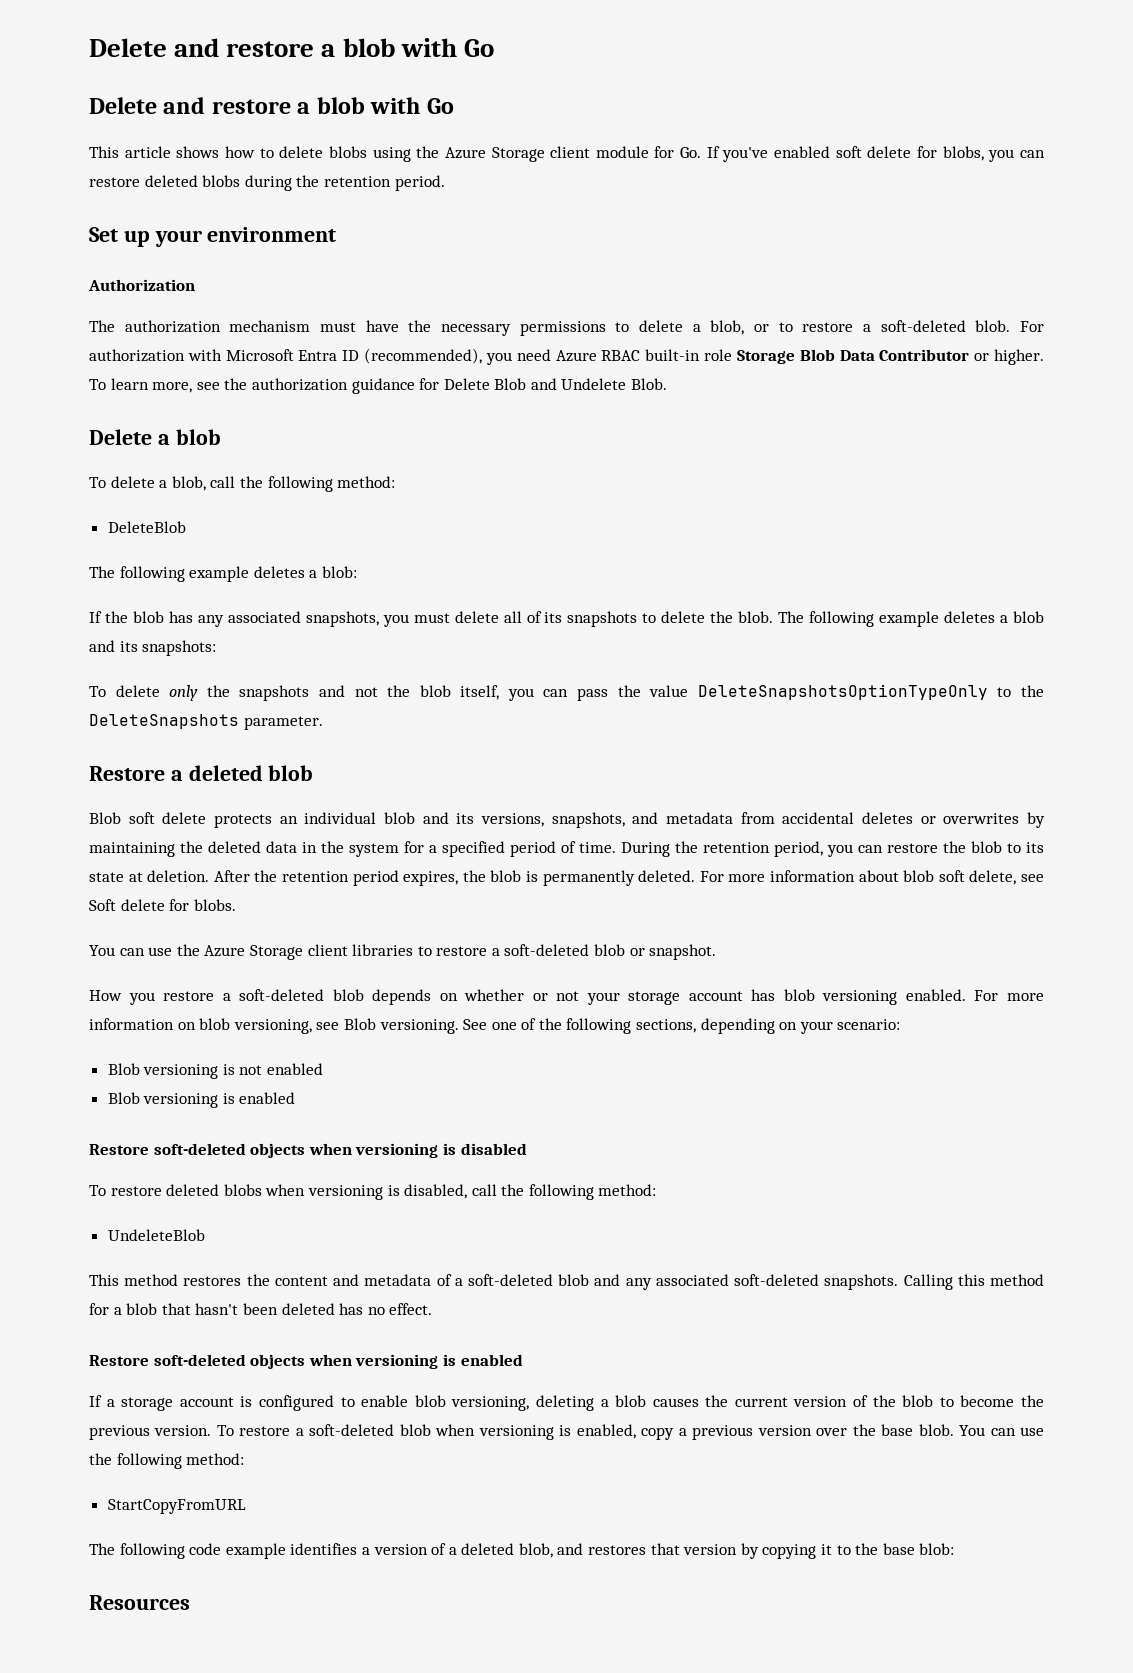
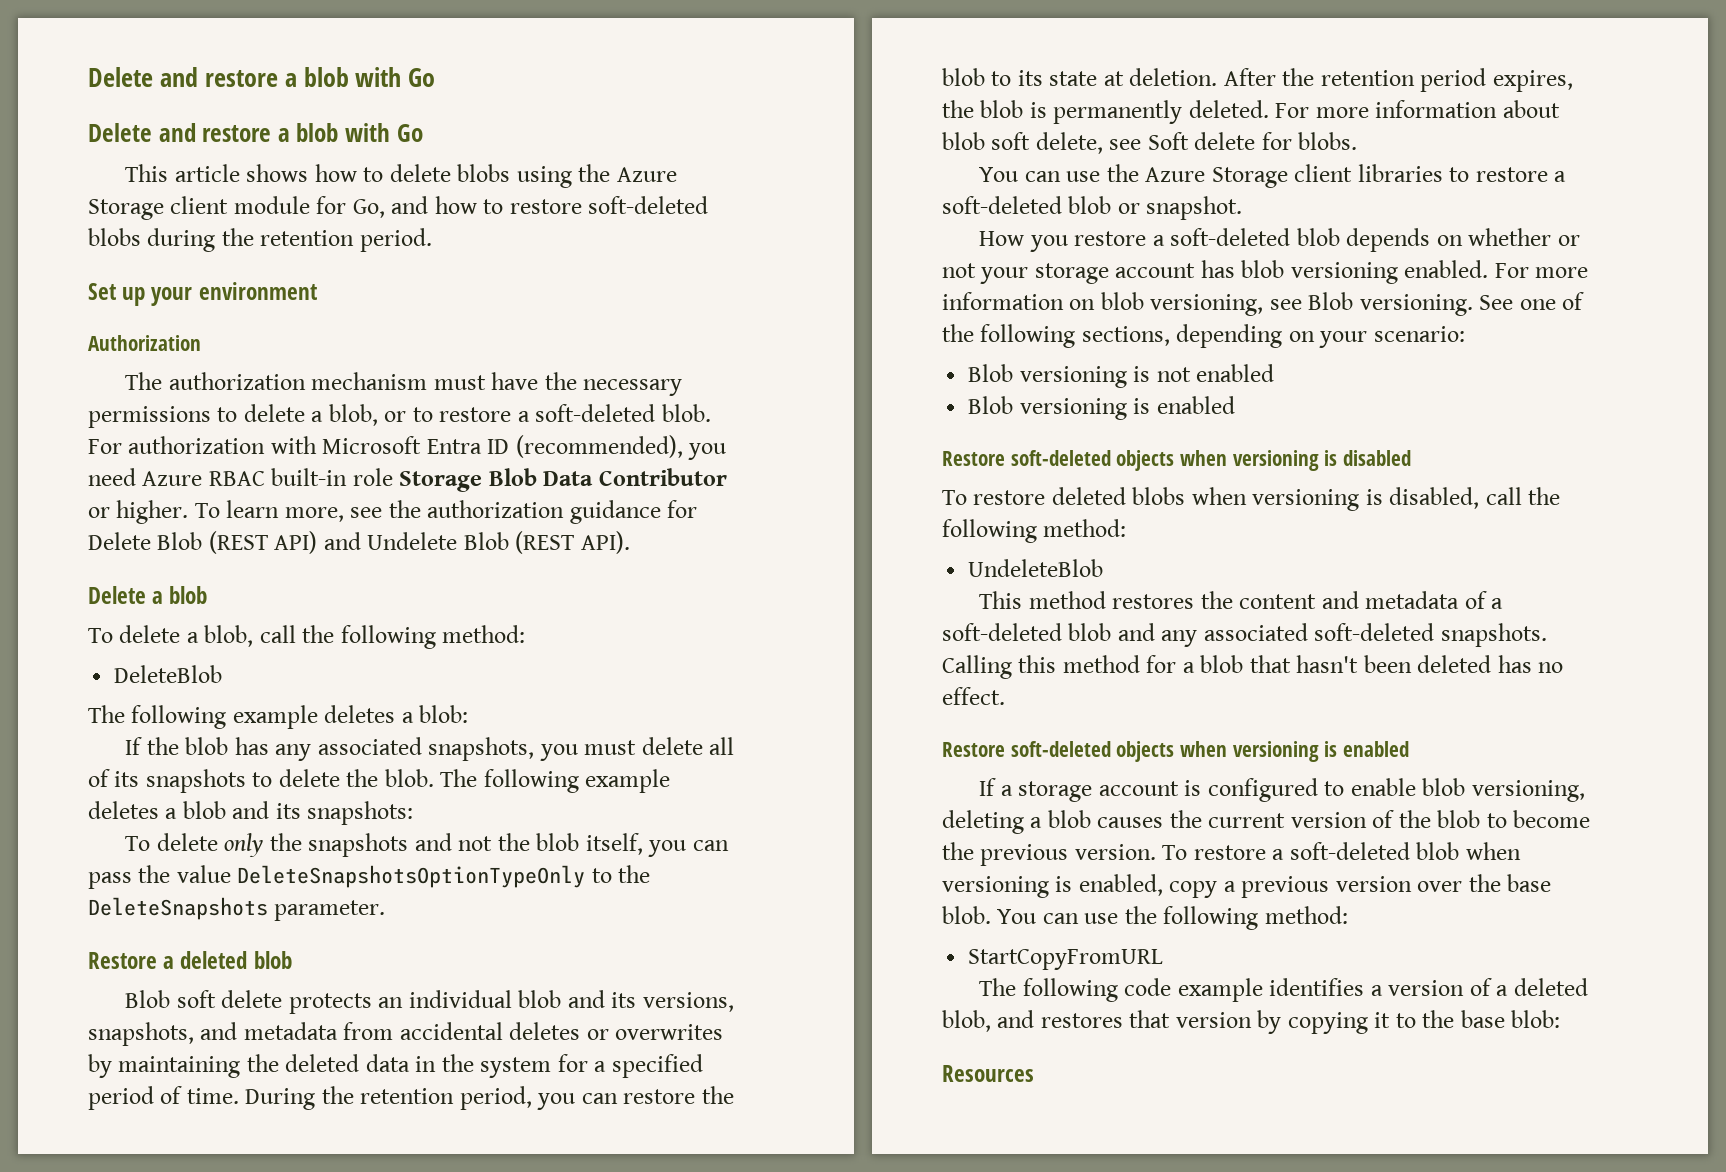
- This article shows how to delete blobs using the Azure Storage client module for Go. If you've enabled soft delete for blobs, you can restore deleted blobs during the retention period.
+ This article shows how to delete blobs using the Azure Storage client module for Go, and how to restore soft-deleted blobs during the retention period.
- To learn more, see the authorization guidance for Delete Blob and Undelete Blob.
+ To learn more, see the authorization guidance for Delete Blob (REST API) and Undelete Blob (REST API).

